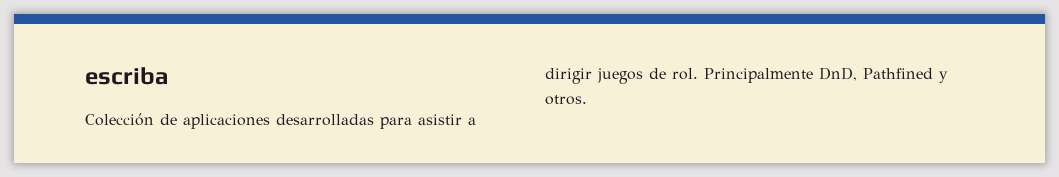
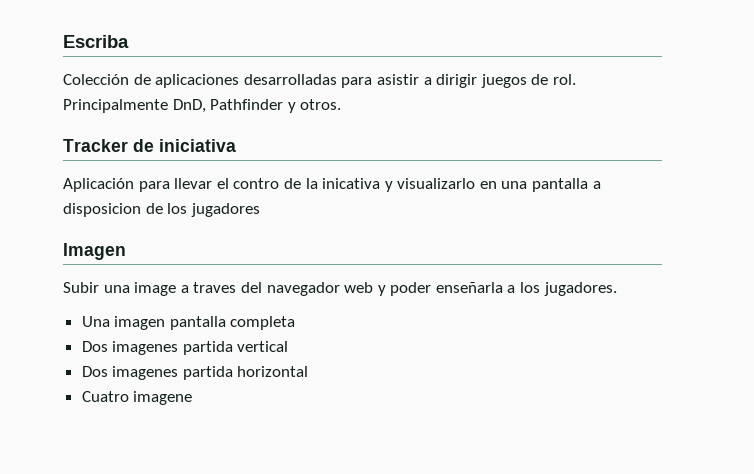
- escriba
+ Escriba
- Principalmente DnD, Pathfined y otros.
+ Principalmente DnD, Pathfinder y otros.
+ Tracker de iniciativa
+ Aplicación para llevar el contro de la inicativa y visualizarlo en una pantalla a disposicion de los jugadores
+ Imagen
+ Subir una image a traves del navegador web y poder enseñarla a los jugadores.
+ Una imagen pantalla completa
+ Dos imagenes partida vertical
+ Dos imagenes partida horizontal
+ Cuatro imagene

